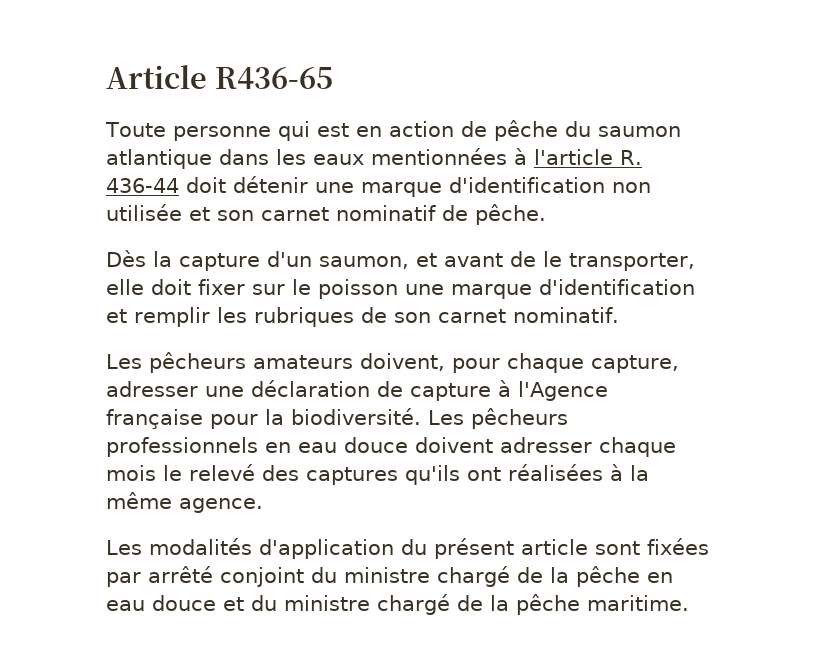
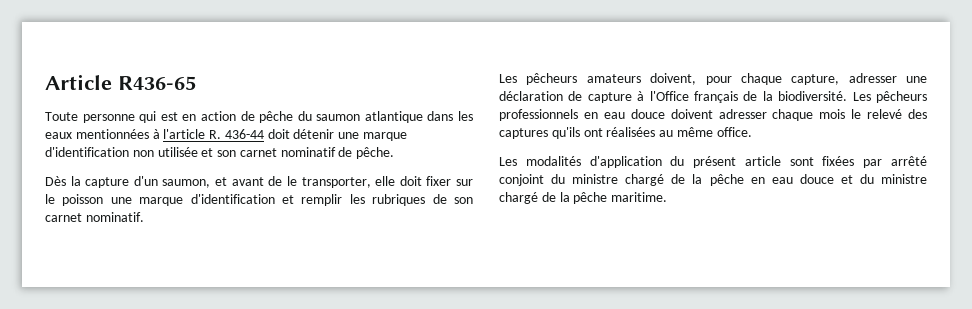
- Les pêcheurs amateurs doivent, pour chaque capture, adresser une déclaration de capture à l'Agence française pour la biodiversité.
+ Les pêcheurs amateurs doivent, pour chaque capture, adresser une déclaration de capture à l'Office français de la biodiversité.
- Les pêcheurs professionnels en eau douce doivent adresser chaque mois le relevé des captures qu'ils ont réalisées à la même agence.
+ Les pêcheurs professionnels en eau douce doivent adresser chaque mois le relevé des captures qu'ils ont réalisées au même office.

